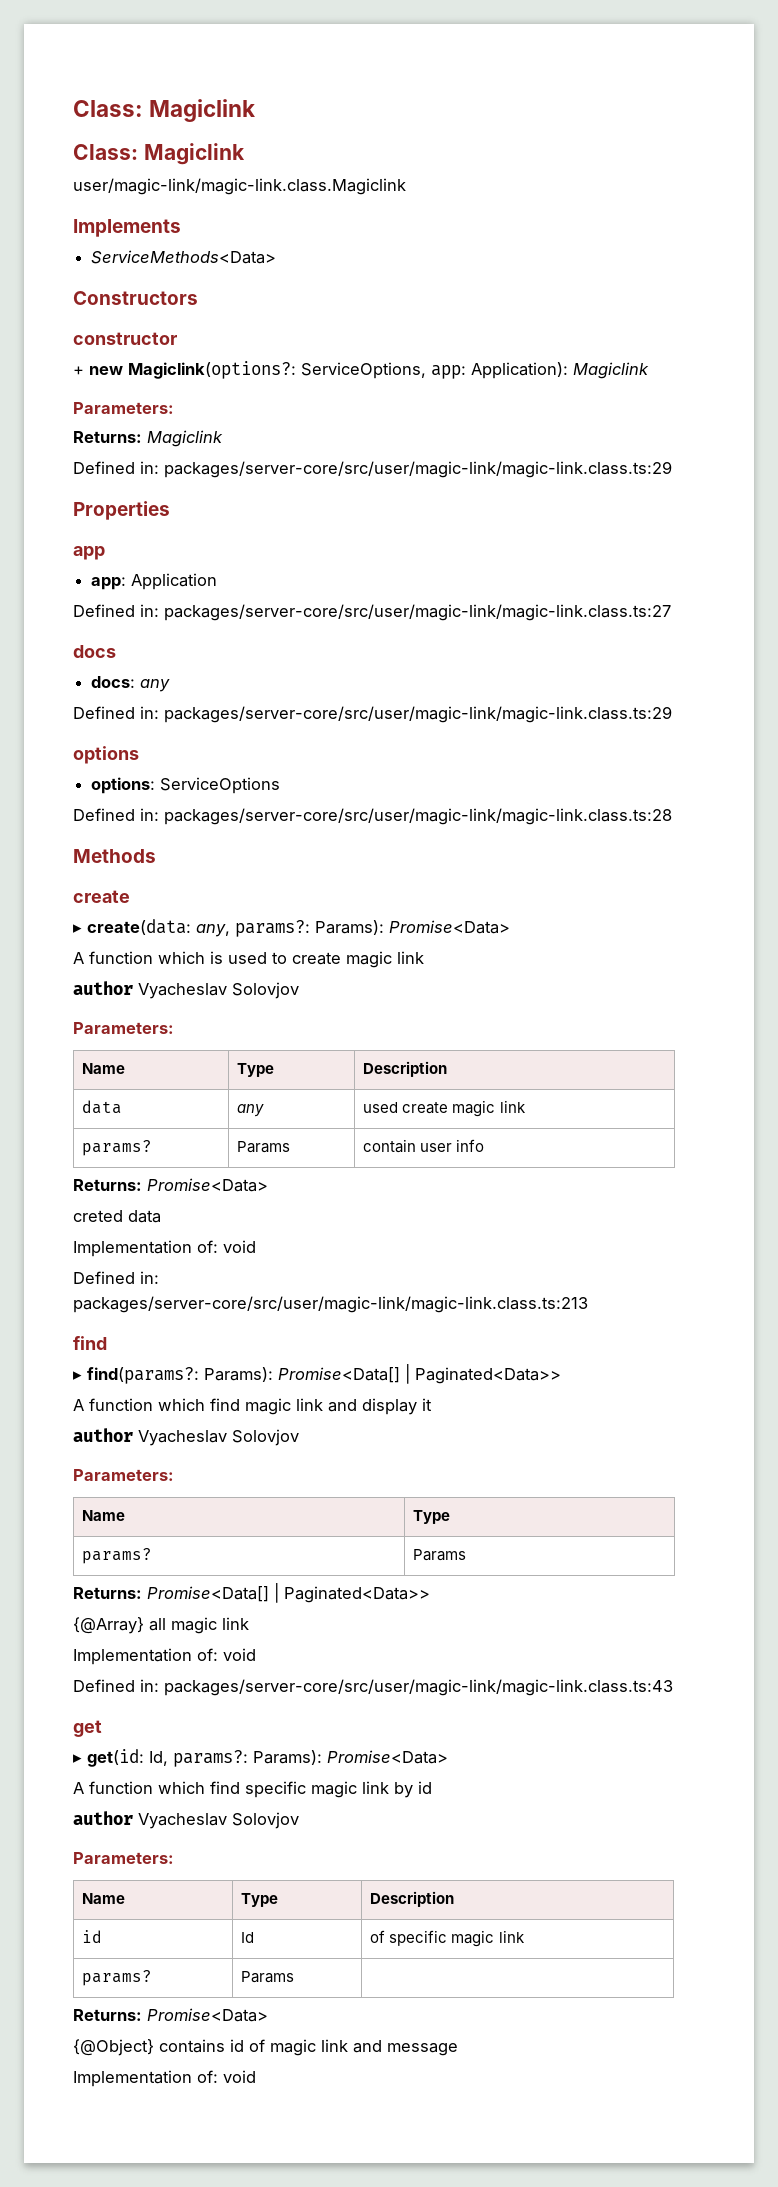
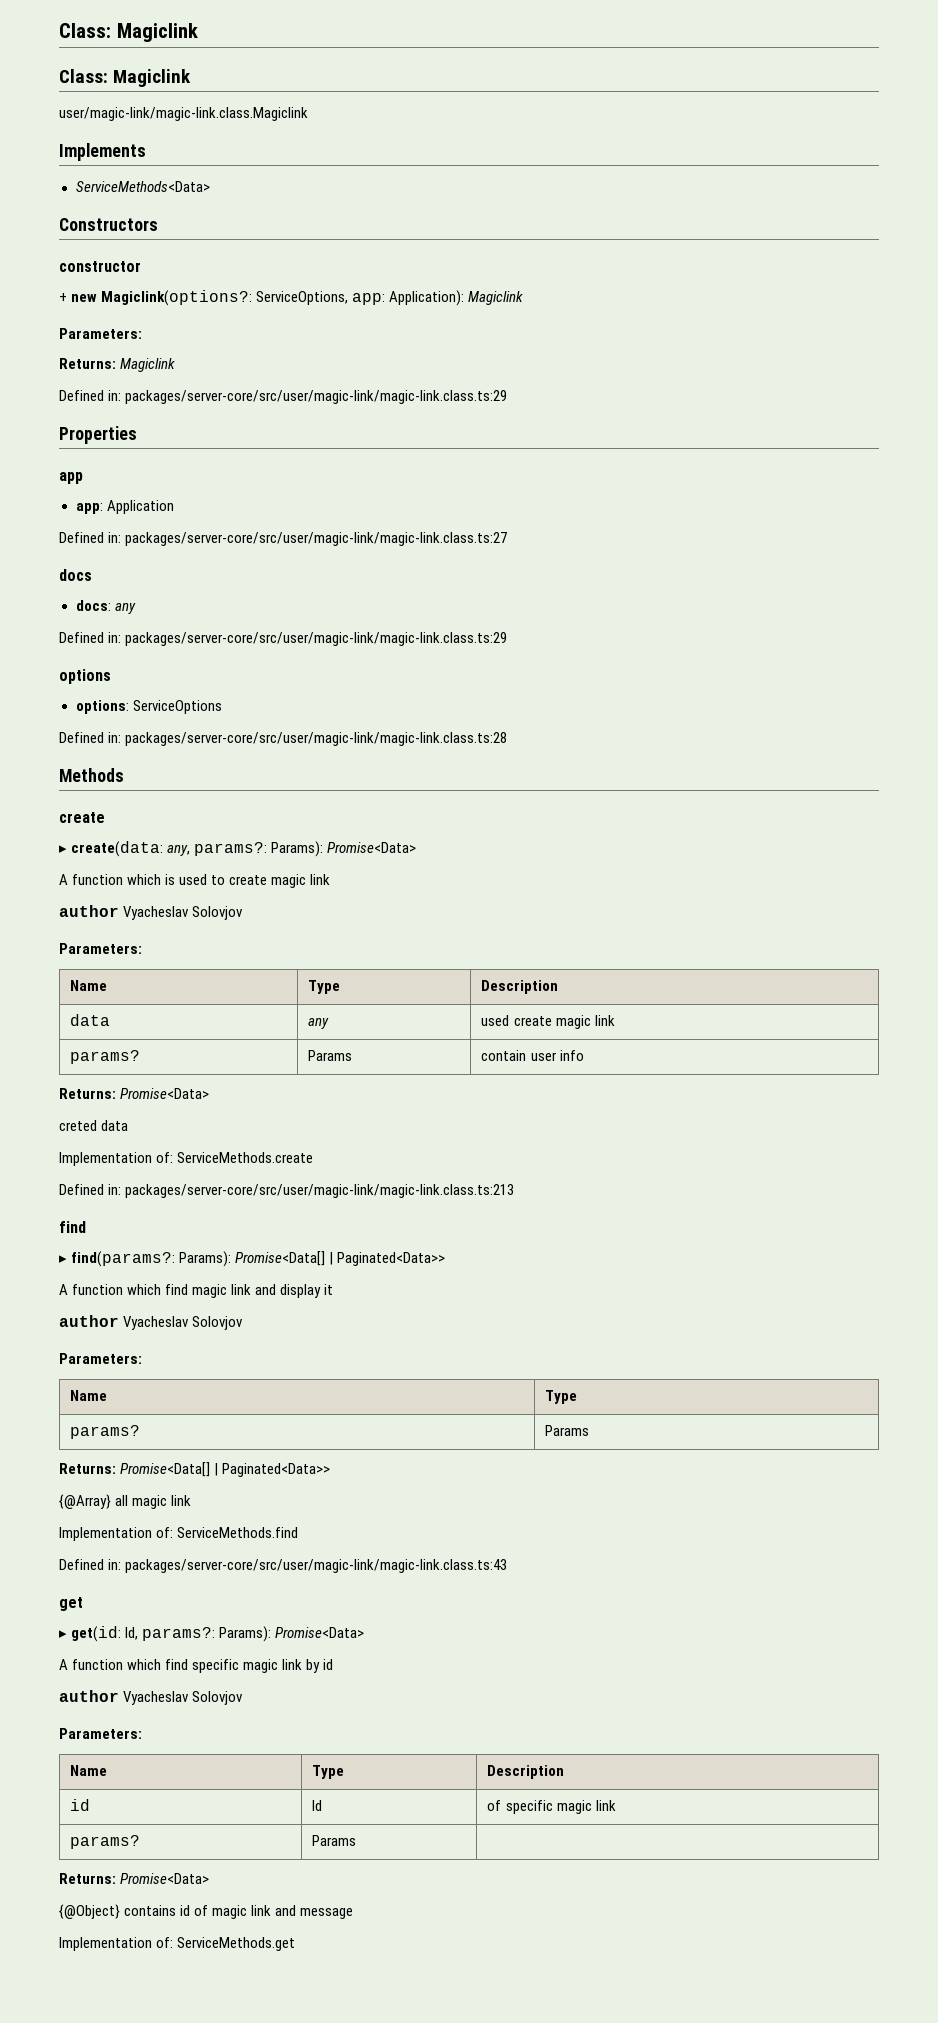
  creted data
- Implementation of: void
+ Implementation of: ServiceMethods.create
  {@Array} all magic link
- Implementation of: void
+ Implementation of: ServiceMethods.find
  {@Object} contains id of magic link and message
- Implementation of: void
+ Implementation of: ServiceMethods.get

